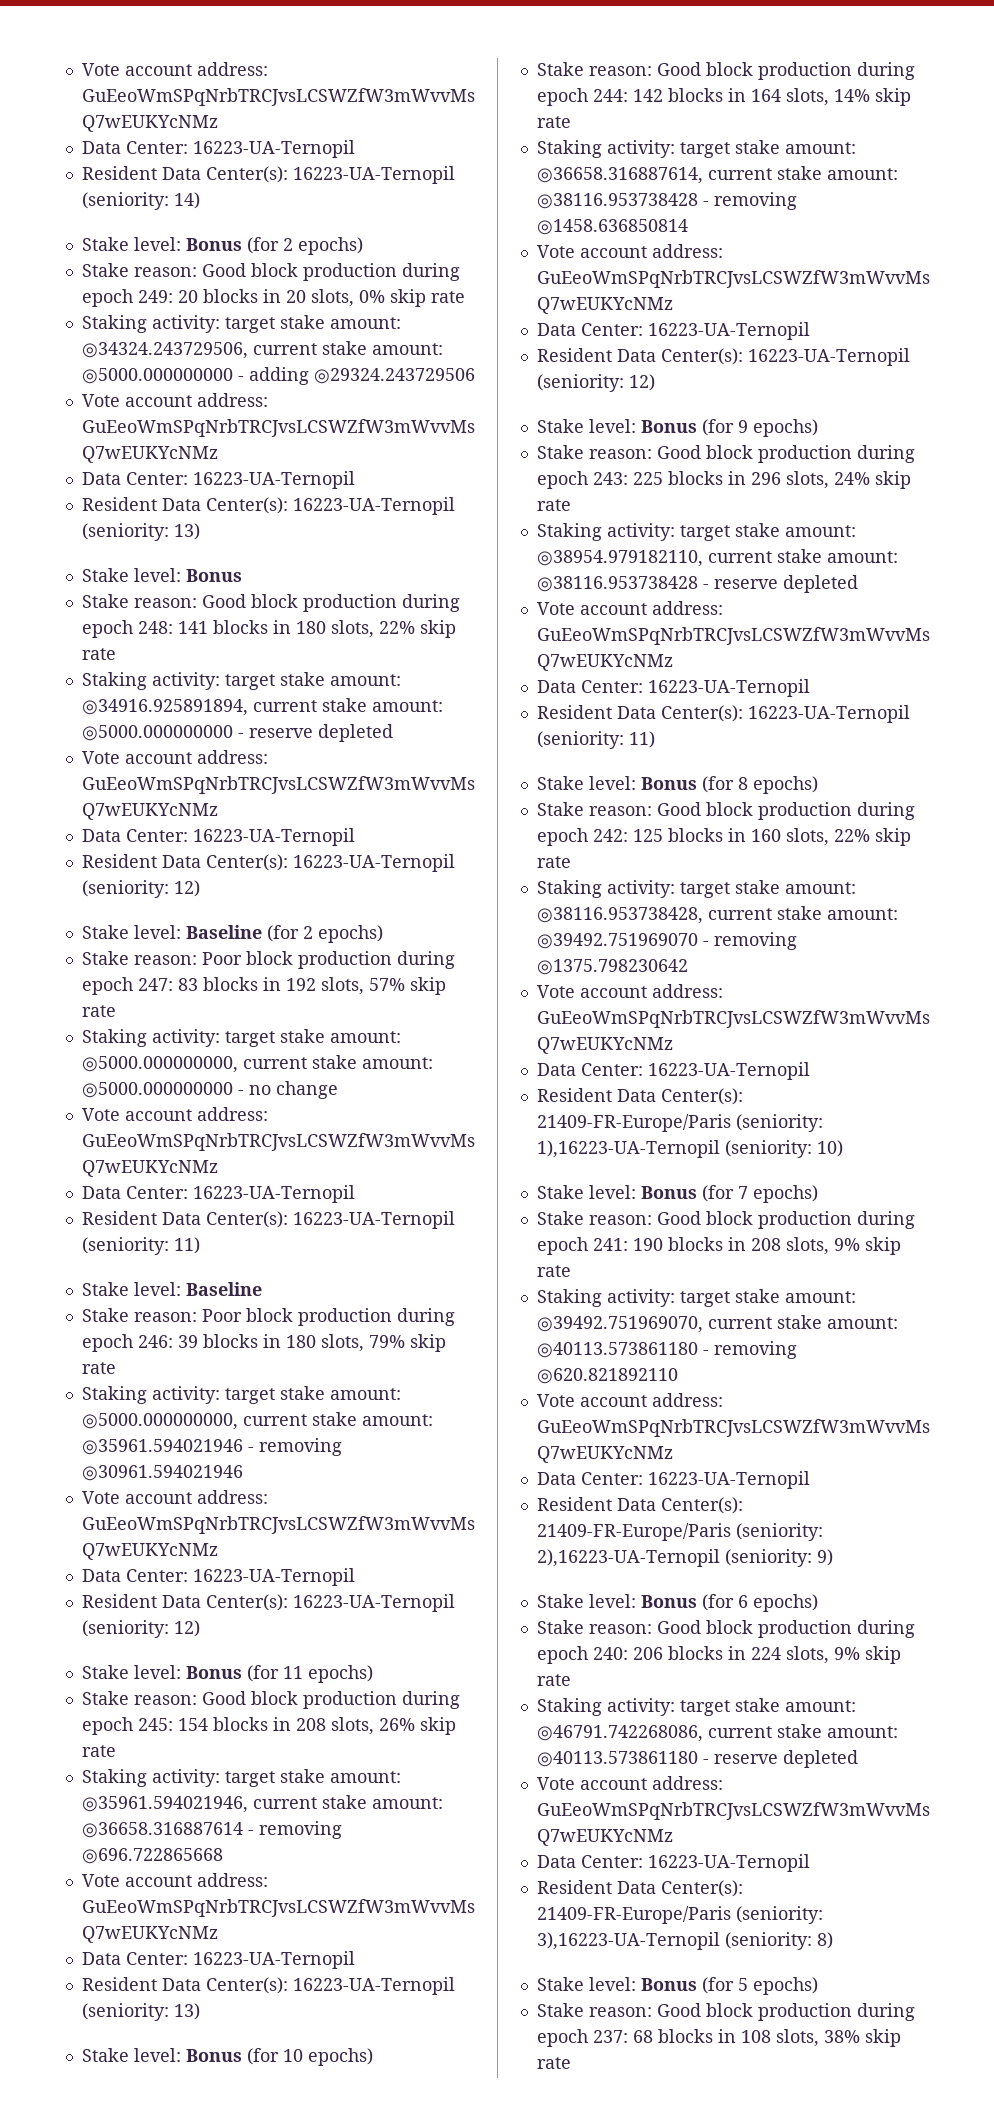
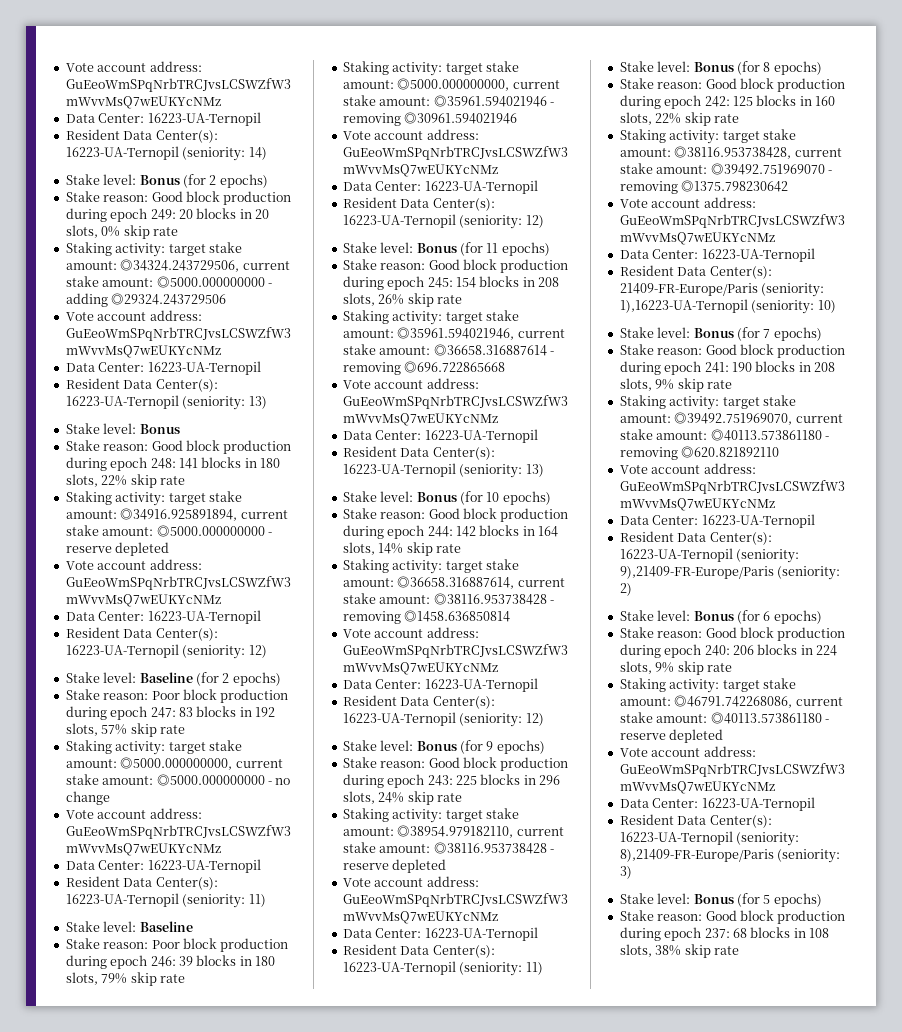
- Resident Data Center(s): 21409-FR-Europe/Paris (seniority: 2),16223-UA-Ternopil (seniority: 9)
+ Resident Data Center(s): 16223-UA-Ternopil (seniority: 9),21409-FR-Europe/Paris (seniority: 2)
- Resident Data Center(s): 21409-FR-Europe/Paris (seniority: 3),16223-UA-Ternopil (seniority: 8)
+ Resident Data Center(s): 16223-UA-Ternopil (seniority: 8),21409-FR-Europe/Paris (seniority: 3)

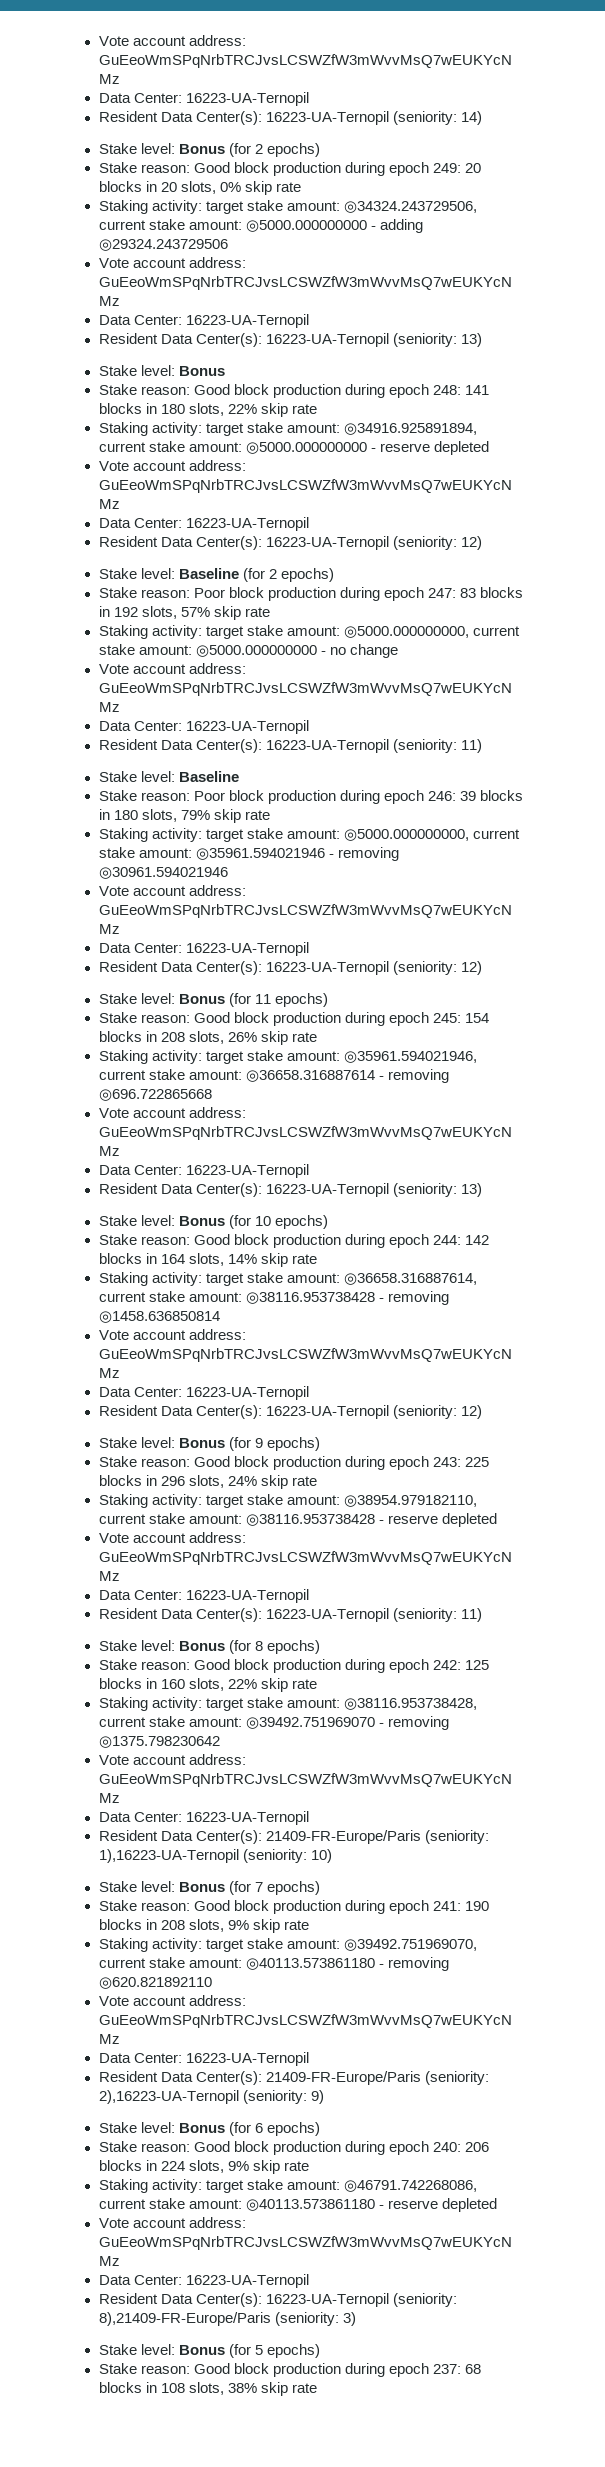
- Resident Data Center(s): 16223-UA-Ternopil (seniority: 9),21409-FR-Europe/Paris (seniority: 2)
+ Resident Data Center(s): 21409-FR-Europe/Paris (seniority: 2),16223-UA-Ternopil (seniority: 9)

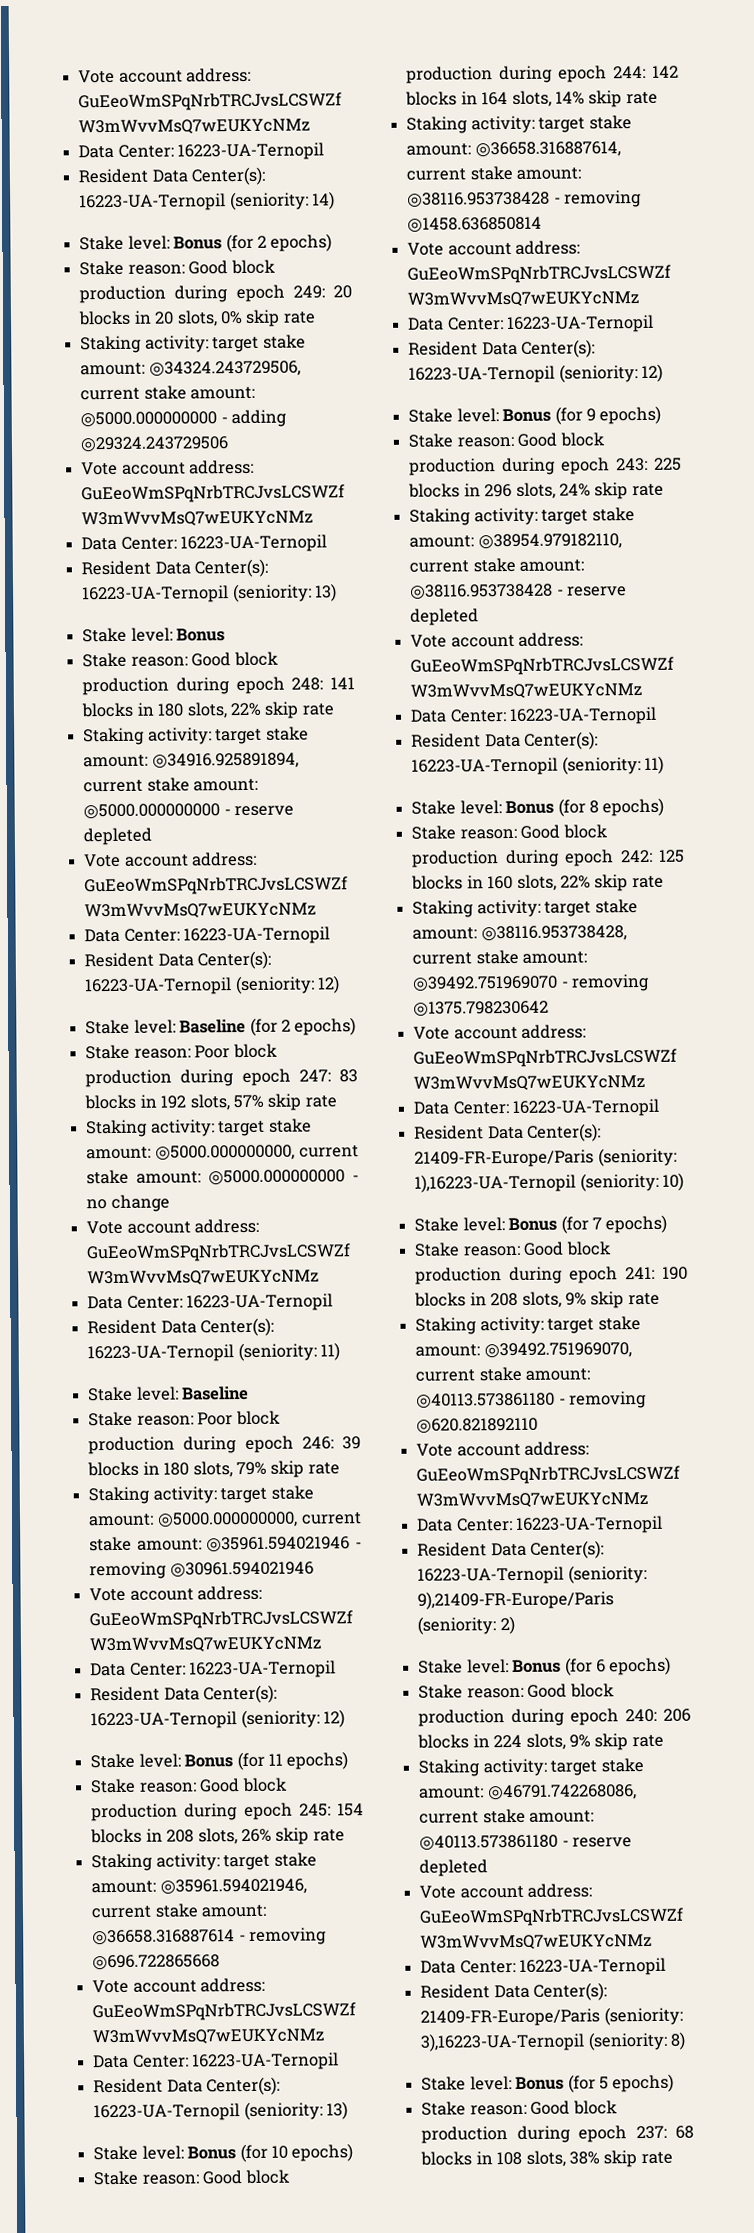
- Resident Data Center(s): 21409-FR-Europe/Paris (seniority: 2),16223-UA-Ternopil (seniority: 9)
+ Resident Data Center(s): 16223-UA-Ternopil (seniority: 9),21409-FR-Europe/Paris (seniority: 2)
- Resident Data Center(s): 16223-UA-Ternopil (seniority: 8),21409-FR-Europe/Paris (seniority: 3)
+ Resident Data Center(s): 21409-FR-Europe/Paris (seniority: 3),16223-UA-Ternopil (seniority: 8)

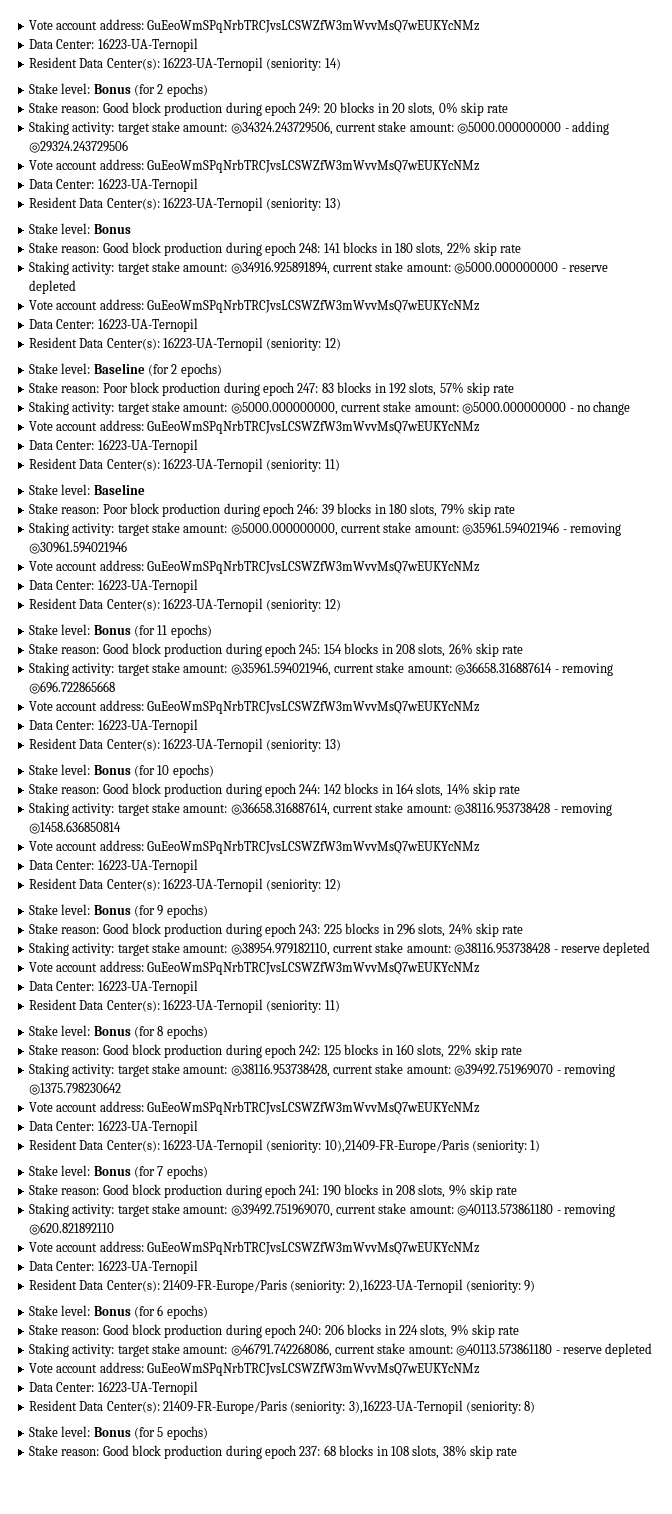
- Resident Data Center(s): 21409-FR-Europe/Paris (seniority: 1),16223-UA-Ternopil (seniority: 10)
+ Resident Data Center(s): 16223-UA-Ternopil (seniority: 10),21409-FR-Europe/Paris (seniority: 1)
- Resident Data Center(s): 16223-UA-Ternopil (seniority: 9),21409-FR-Europe/Paris (seniority: 2)
+ Resident Data Center(s): 21409-FR-Europe/Paris (seniority: 2),16223-UA-Ternopil (seniority: 9)

